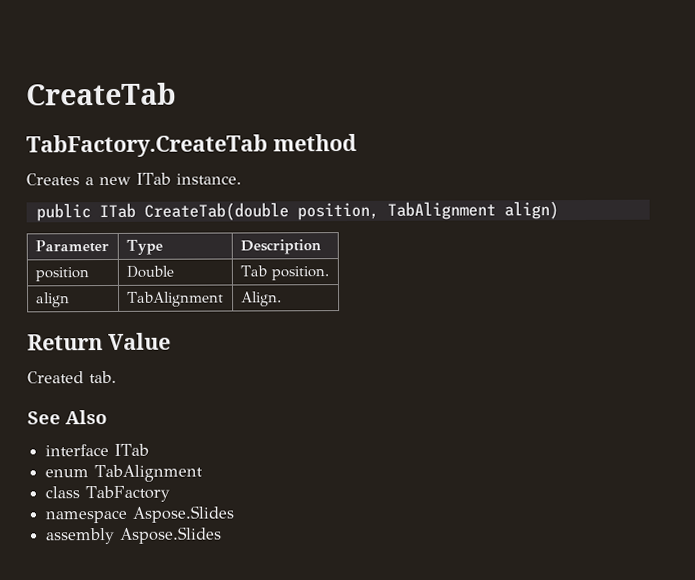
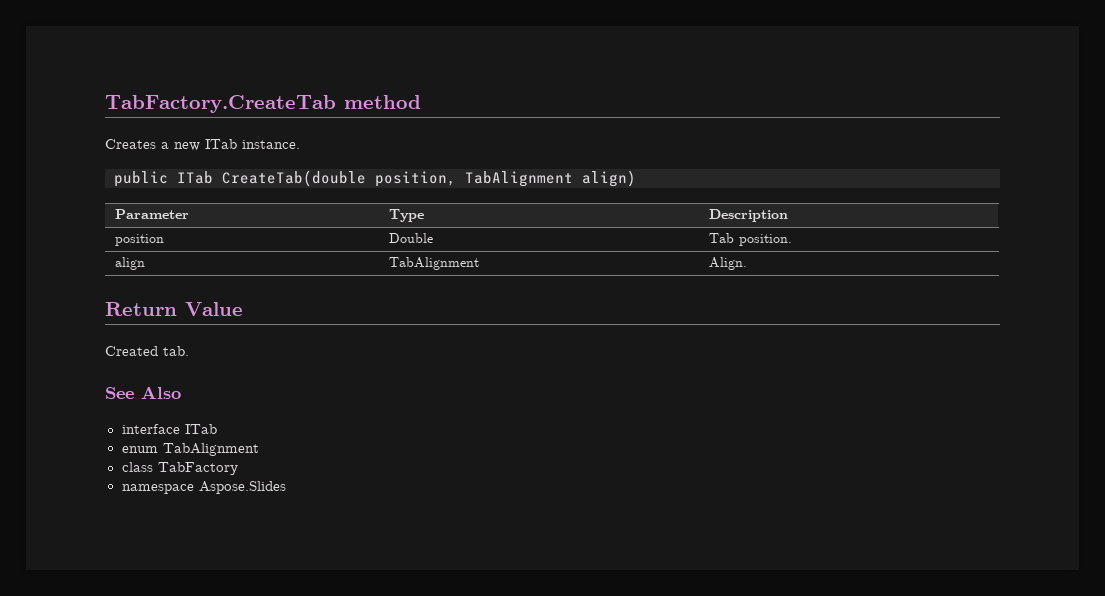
- CreateTab
- assembly Aspose.Slides

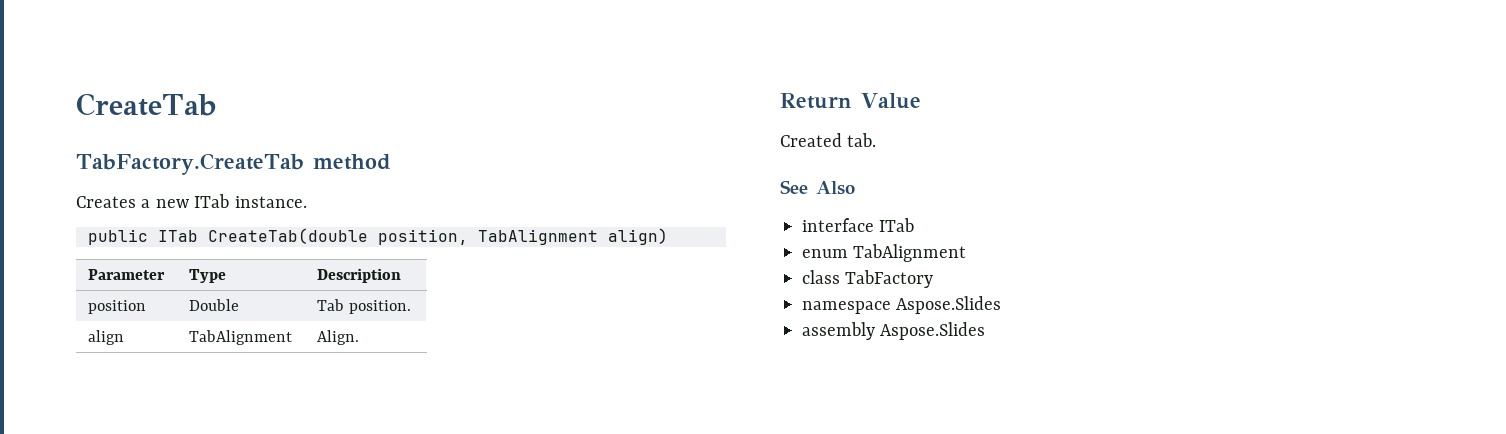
+ CreateTab
+ assembly Aspose.Slides

